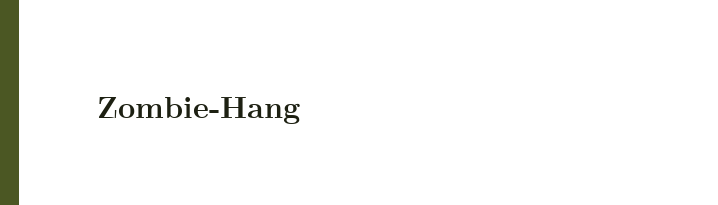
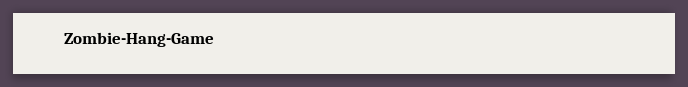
- Zombie-Hang
+ Zombie-Hang-Game

